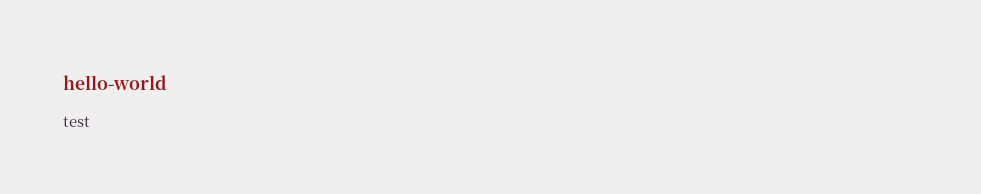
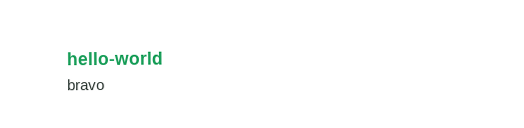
- test
+ bravo

